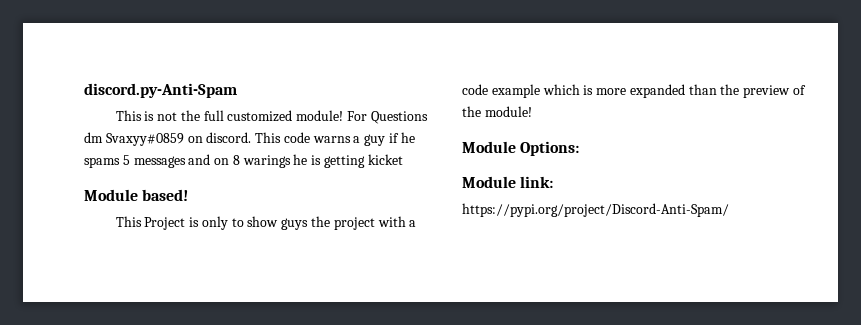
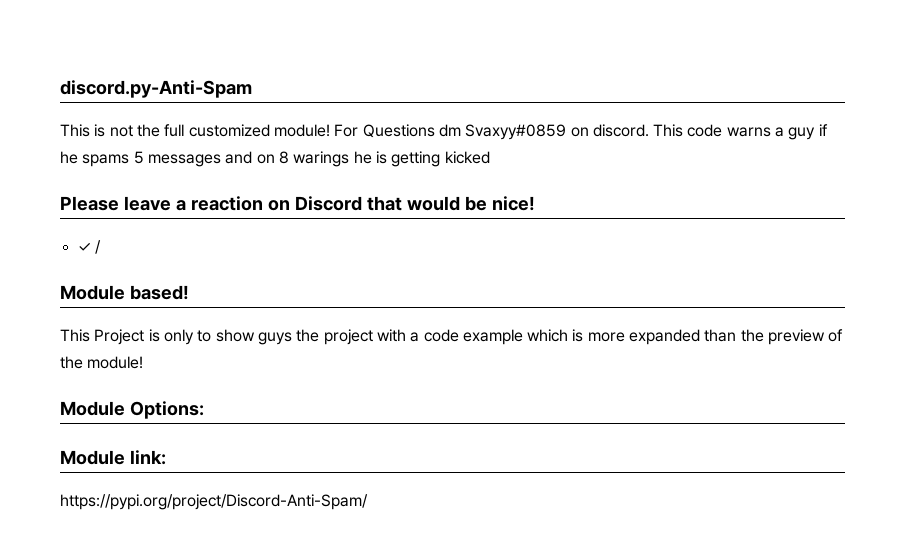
- This code warns a guy if he spams 5 messages and on 8 warings he is getting kicket
+ This code warns a guy if he spams 5 messages and on 8 warings he is getting kicked
+ Please leave a reaction on Discord that would be nice!
+ ✓ /

